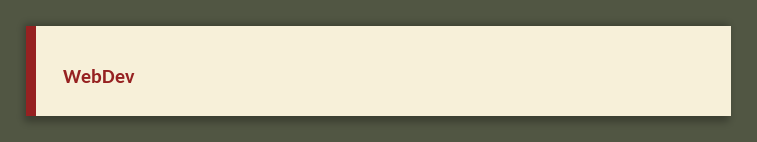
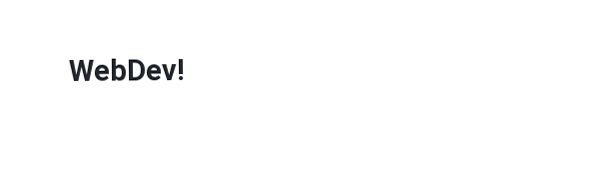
- WebDev
+ WebDev!

